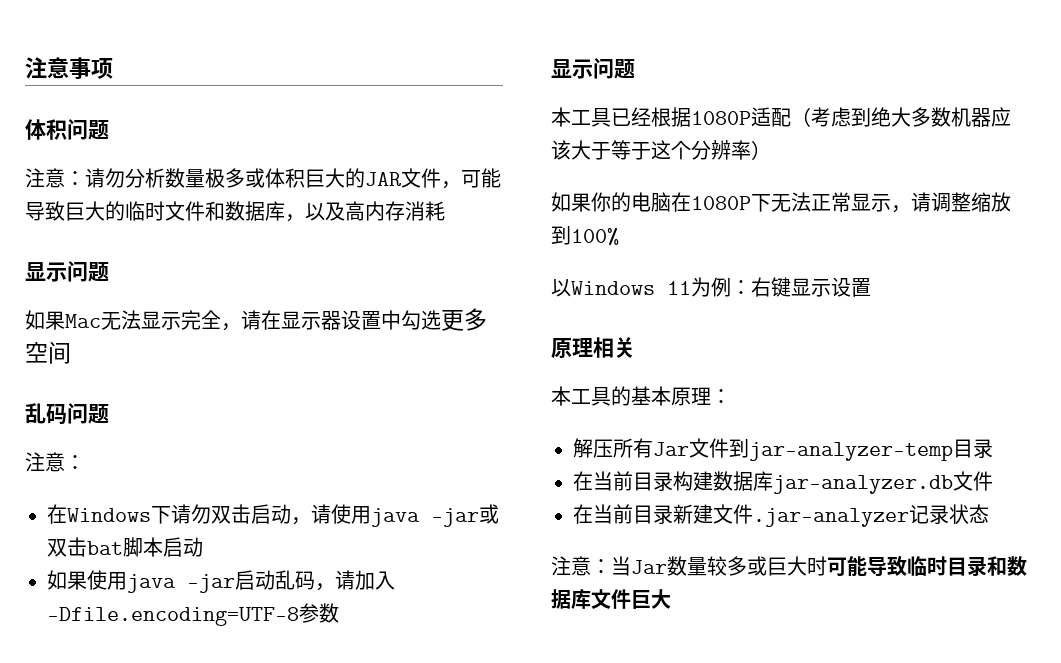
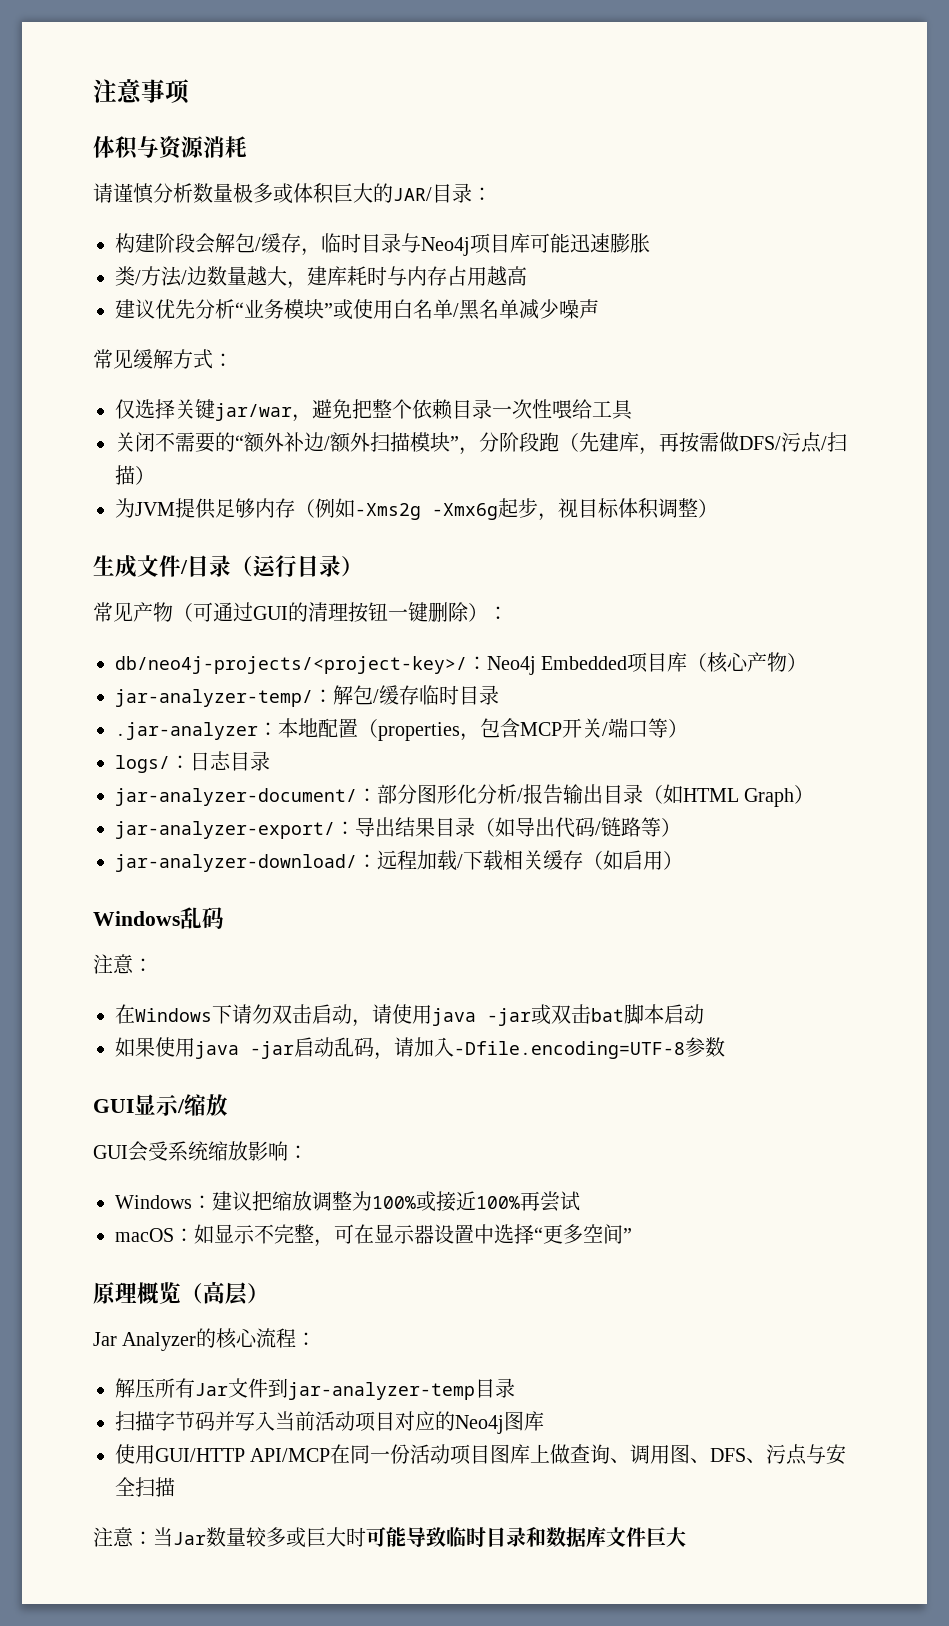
- 体积问题
- 注意：请勿分析数量极多或体积巨大的JAR文件，可能导致巨大的临时文件和数据库，以及高内存消耗
- 显示问题
- 如果Mac无法显示完全，请在显示器设置中勾选更多空间
- 乱码问题
+ 体积与资源消耗
+ 请谨慎分析数量极多或体积巨大的JAR/目录：
+ 构建阶段会解包/缓存，临时目录与Neo4j项目库可能迅速膨胀
+ 类/方法/边数量越大，建库耗时与内存占用越高
+ 建议优先分析“业务模块”或使用白名单/黑名单减少噪声
+ 常见缓解方式：
+ 仅选择关键jar/war，避免把整个依赖目录一次性喂给工具
+ 关闭不需要的“额外补边/额外扫描模块”，分阶段跑（先建库，再按需做DFS/污点/扫描）
+ 为JVM提供足够内存（例如-Xms2g -Xmx6g起步，视目标体积调整）
+ 生成文件/目录（运行目录）
+ 常见产物（可通过GUI的清理按钮一键删除）：
+ db/neo4j-projects/<project-key>/：Neo4j Embedded项目库（核心产物）
+ jar-analyzer-temp/：解包/缓存临时目录
+ .jar-analyzer：本地配置（properties，包含MCP开关/端口等）
+ logs/：日志目录
+ jar-analyzer-document/：部分图形化分析/报告输出目录（如HTML Graph）
+ jar-analyzer-export/：导出结果目录（如导出代码/链路等）
+ jar-analyzer-download/：远程加载/下载相关缓存（如启用）
+ Windows乱码
  如果使用java -jar启动乱码，请加入-Dfile.encoding=UTF-8参数
- 显示问题
- 本工具已经根据1080P适配（考虑到绝大多数机器应该大于等于这个分辨率）
- 如果你的电脑在1080P下无法正常显示，请调整缩放到100%
- 以Windows 11为例：右键显示设置
- 原理相关
- 本工具的基本原理：
+ GUI显示/缩放
+ GUI会受系统缩放影响：
+ Windows：建议把缩放调整为100%或接近100%再尝试
+ macOS：如显示不完整，可在显示器设置中选择“更多空间”
+ 原理概览（高层）
+ Jar Analyzer的核心流程：
- 在当前目录构建数据库jar-analyzer.db文件
- 在当前目录新建文件.jar-analyzer记录状态
+ 扫描字节码并写入当前活动项目对应的Neo4j图库
+ 使用GUI/HTTP API/MCP在同一份活动项目图库上做查询、调用图、DFS、污点与安全扫描

